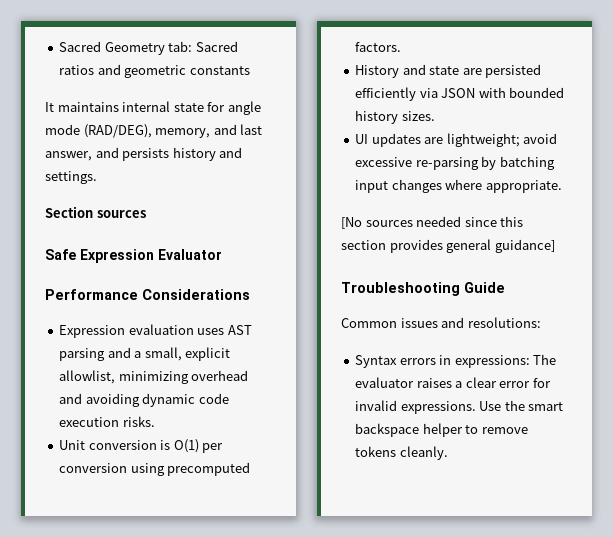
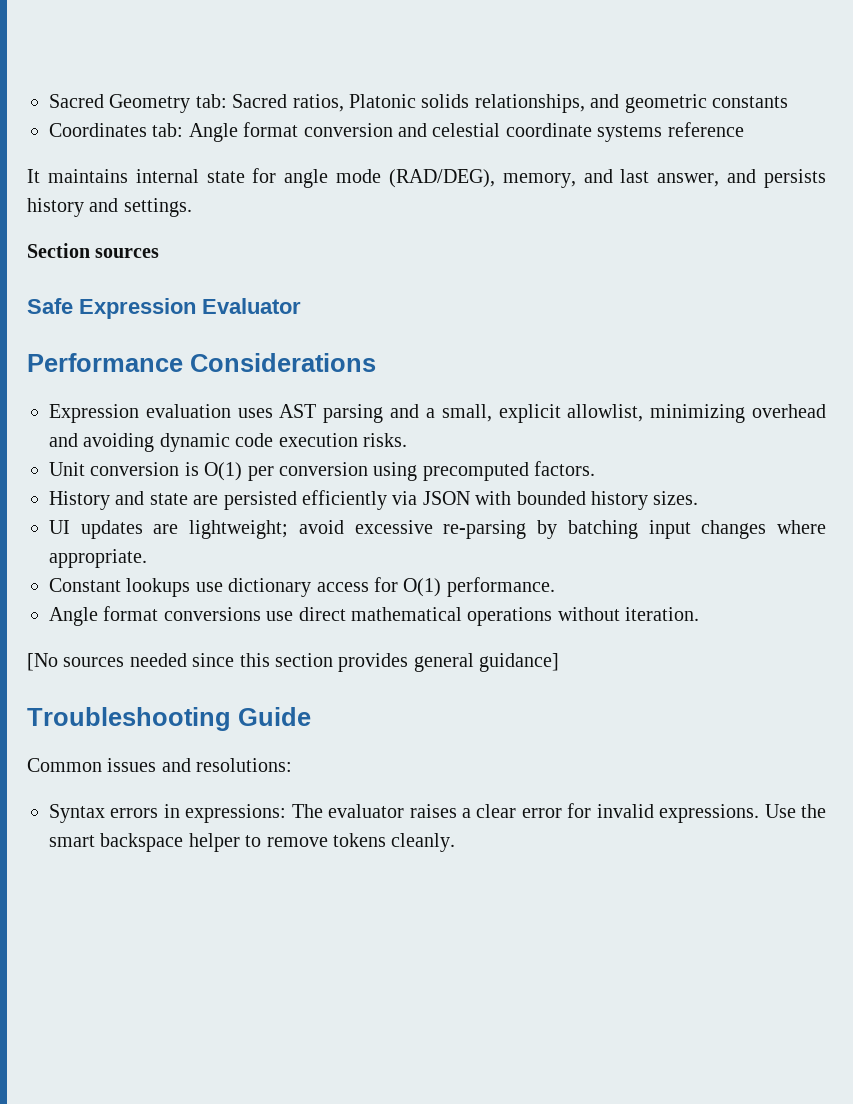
- Sacred Geometry tab: Sacred ratios and geometric constants
+ Sacred Geometry tab: Sacred ratios, Platonic solids relationships, and geometric constants
+ Coordinates tab: Angle format conversion and celestial coordinate systems reference
+ Constant lookups use dictionary access for O(1) performance.
+ Angle format conversions use direct mathematical operations without iteration.

